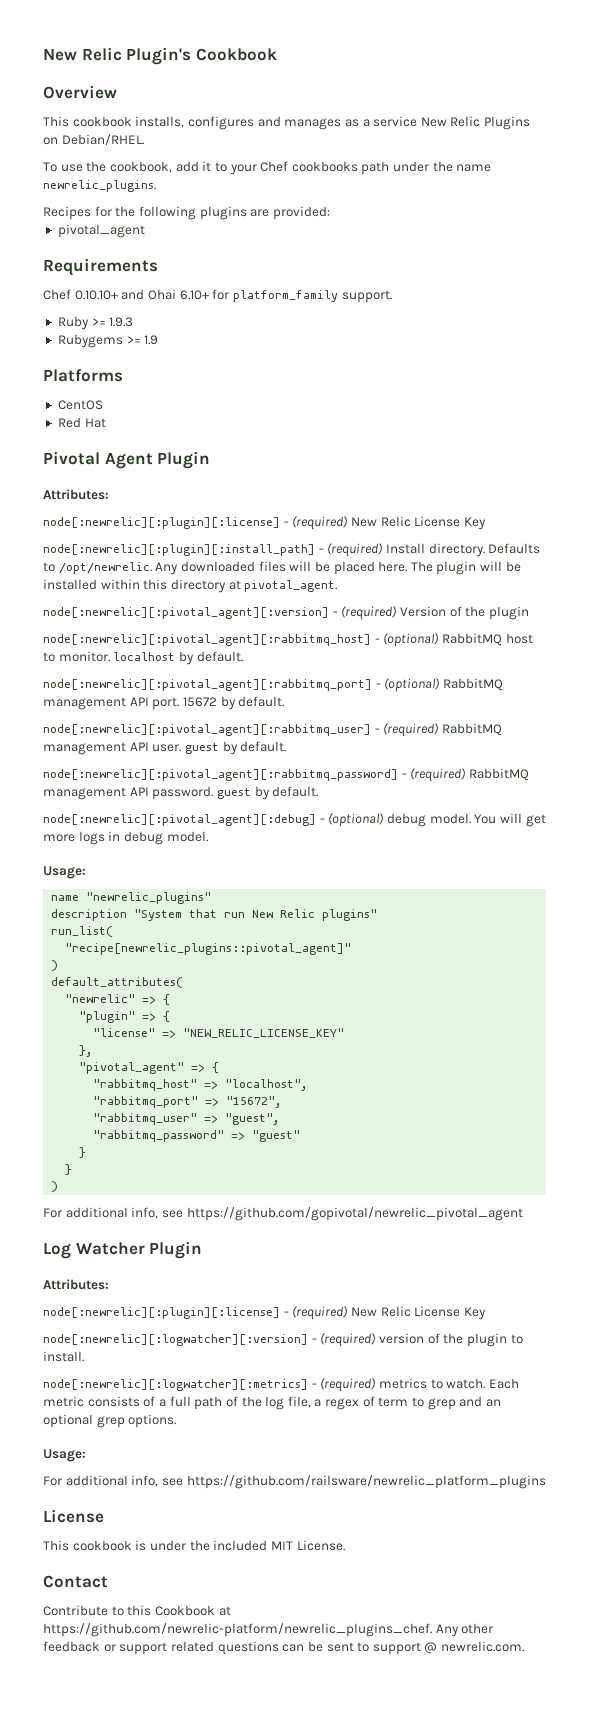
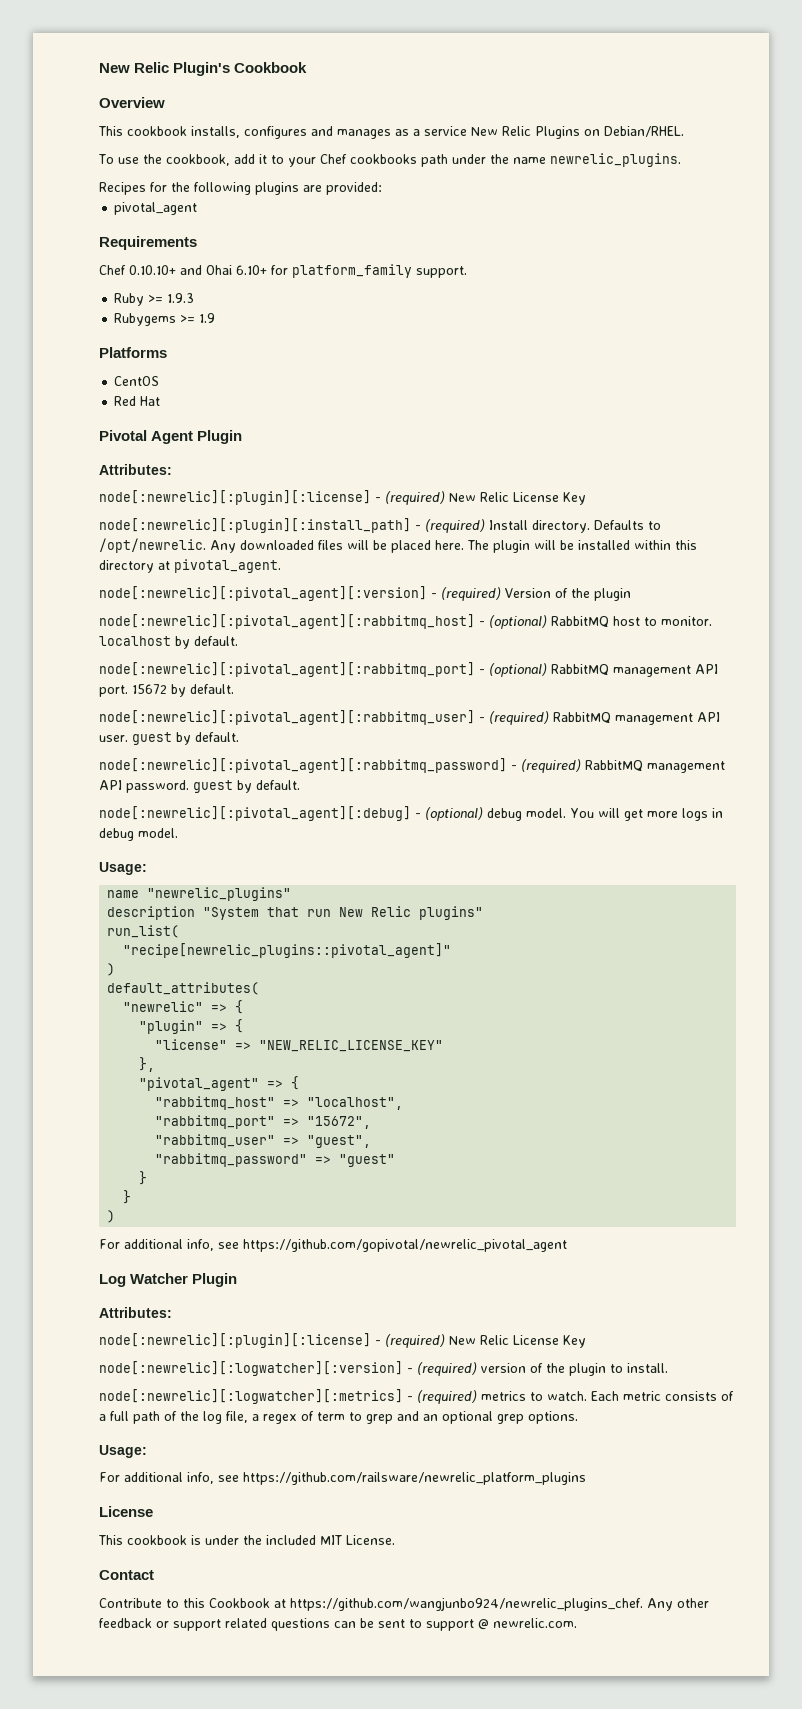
- Contribute to this Cookbook at https://github.com/newrelic-platform/newrelic_plugins_chef. Any other feedback or support related questions can be sent to support @ newrelic.com.
+ Contribute to this Cookbook at https://github.com/wangjunbo924/newrelic_plugins_chef. Any other feedback or support related questions can be sent to support @ newrelic.com.

